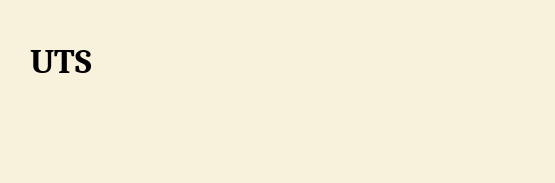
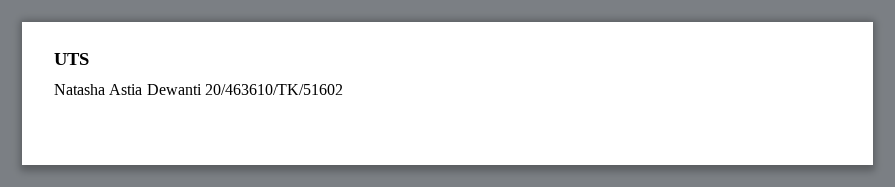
+ Natasha Astia Dewanti 20/463610/TK/51602

